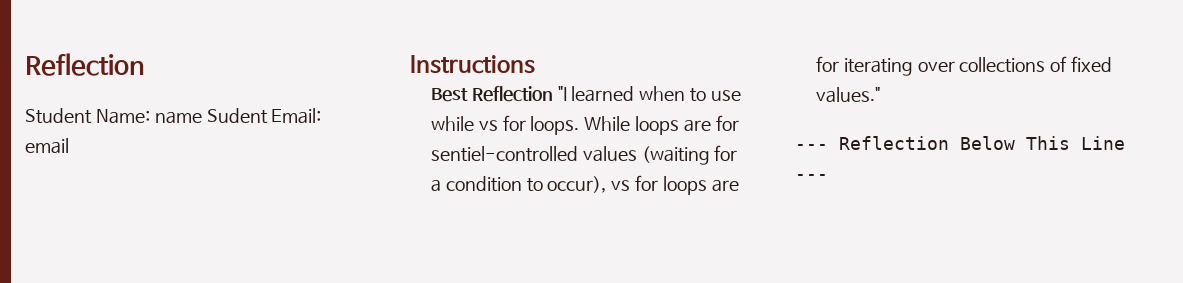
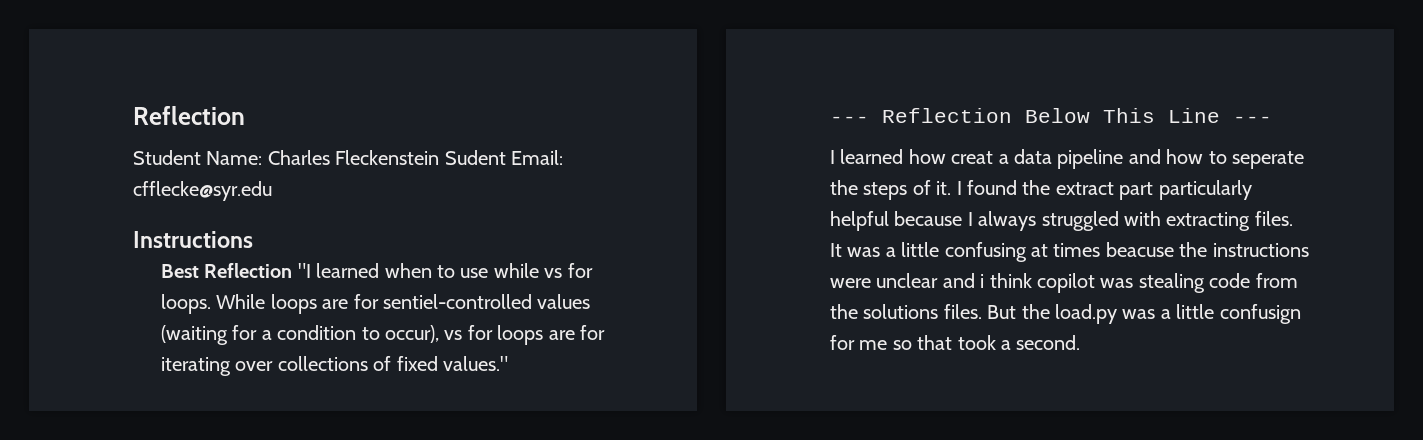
- Student Name: name Sudent Email: email
+ Student Name: Charles Fleckenstein Sudent Email: cfflecke@syr.edu
+ I learned how creat a data pipeline and how to seperate the steps of it. I found the extract part particularly helpful because I always struggled with extracting files. It was a little confusing at times beacuse the instructions were unclear and i think copilot was stealing code from the solutions files. But the load.py was a little confusign for me so that took a second.

